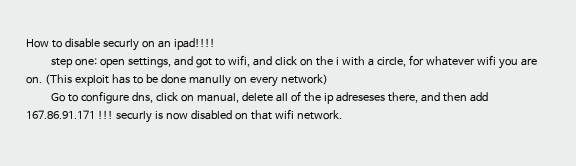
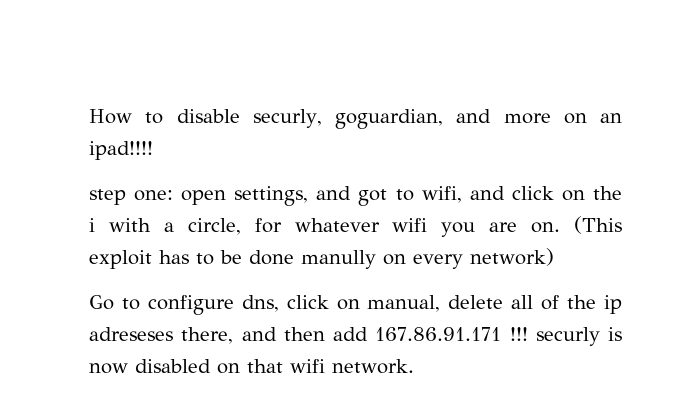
- How to disable securly on an ipad!!!!
+ How to disable securly, goguardian, and more on an ipad!!!!

